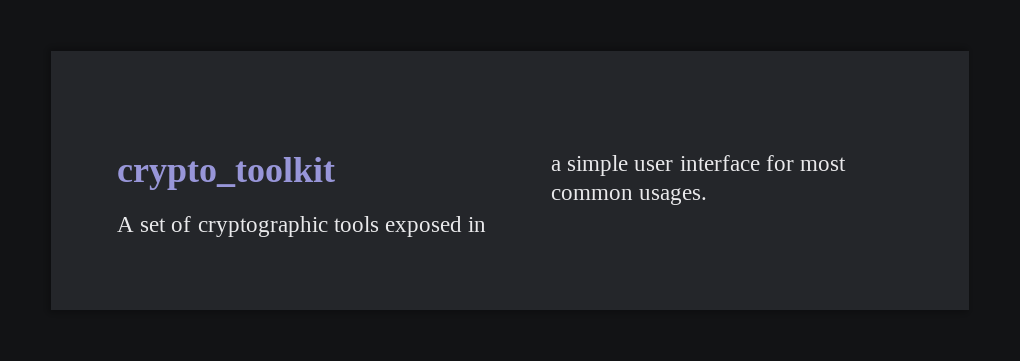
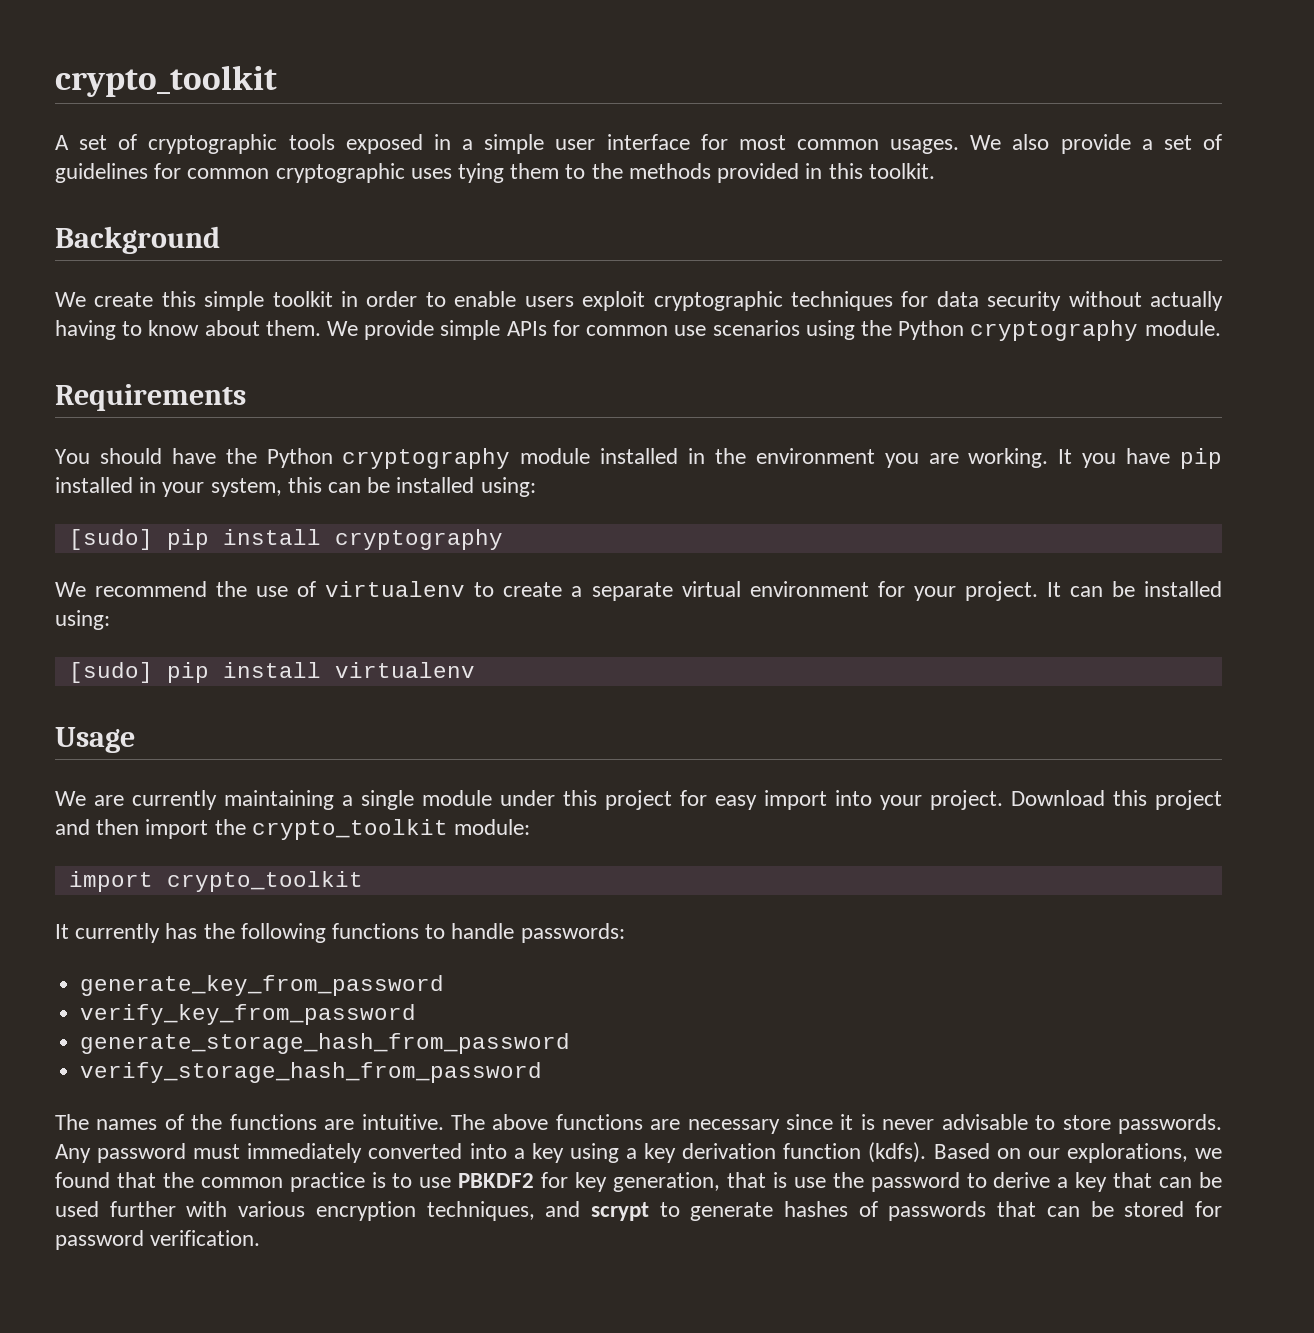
+ We also provide a set of guidelines for common cryptographic uses tying them to the methods provided in this toolkit.
+ Background
+ We create this simple toolkit in order to enable users exploit cryptographic techniques for data security without actually having to know about them. We provide simple APIs for common use scenarios using the Python cryptography module.
+ Requirements
+ You should have the Python cryptography module installed in the environment you are working. It you have pip installed in your system, this can be installed using:
+ [sudo] pip install cryptography
+ We recommend the use of virtualenv to create a separate virtual environment for your project. It can be installed using:
+ [sudo] pip install virtualenv
+ Usage
+ We are currently maintaining a single module under this project for easy import into your project. Download this project and then import the crypto_toolkit module:
+ import crypto_toolkit
+ It currently has the following functions to handle passwords:
+ generate_key_from_password
+ verify_key_from_password
+ generate_storage_hash_from_password
+ verify_storage_hash_from_password
+ The names of the functions are intuitive. The above functions are necessary since it is never advisable to store passwords. Any password must immediately converted into a key using a key derivation function (kdfs). Based on our explorations, we found that the common practice is to use PBKDF2 for key generation, that is use the password to derive a key that can be used further with various encryption techniques, and scrypt to generate hashes of passwords that can be stored for password verification.

